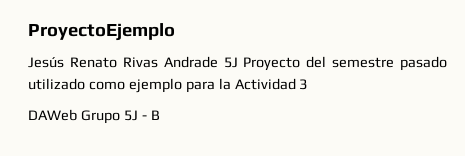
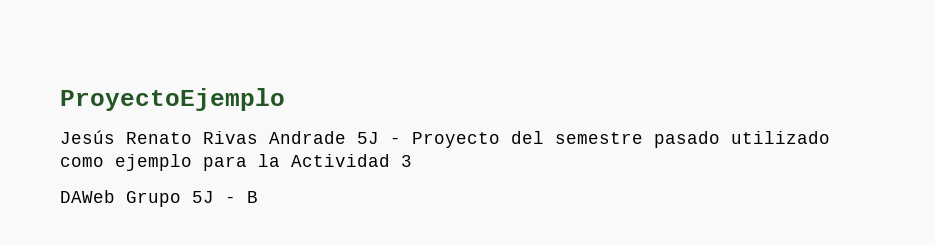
- Jesús Renato Rivas Andrade 5J Proyecto del semestre pasado utilizado como ejemplo para la Actividad 3
+ Jesús Renato Rivas Andrade 5J - Proyecto del semestre pasado utilizado como ejemplo para la Actividad 3

